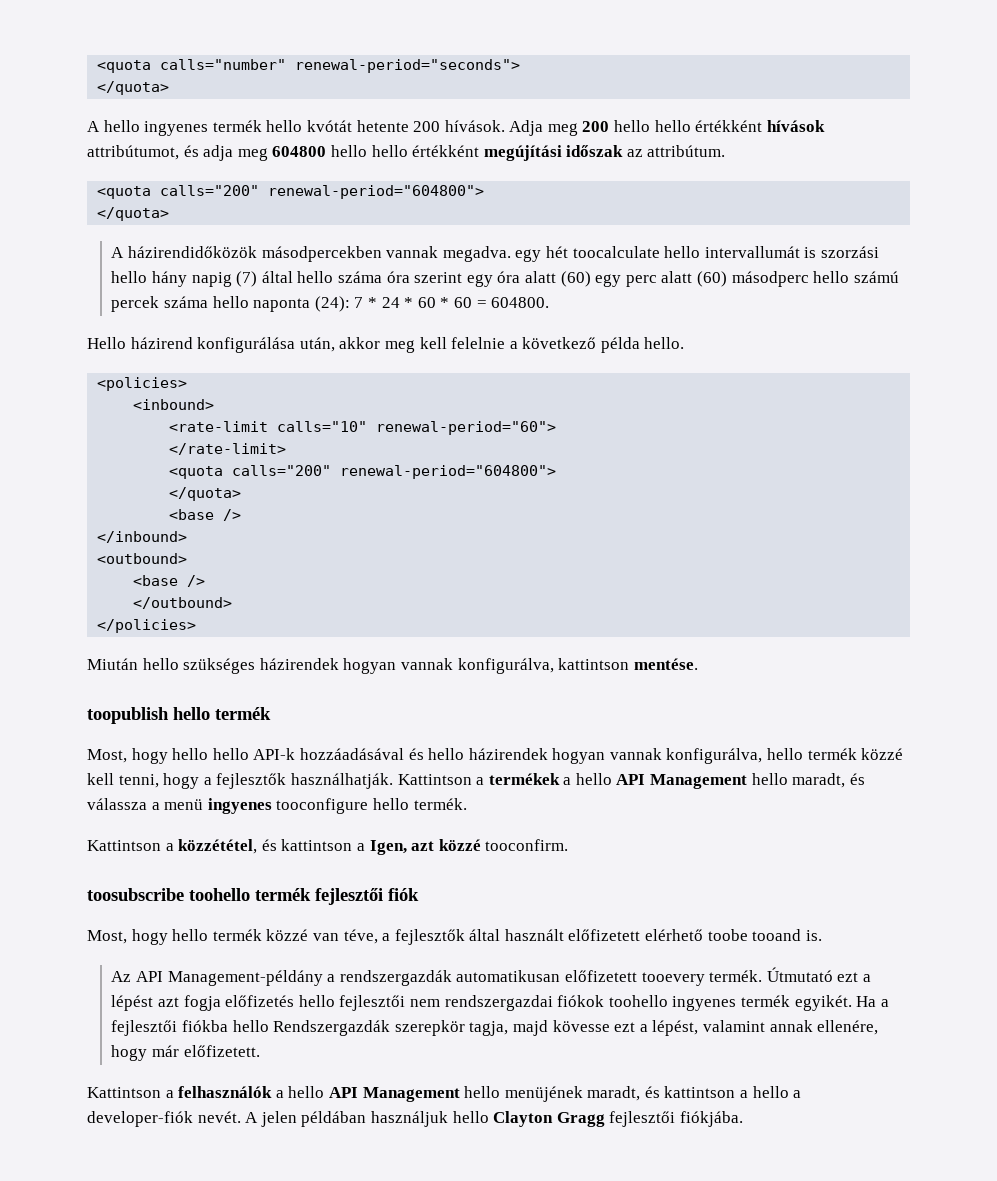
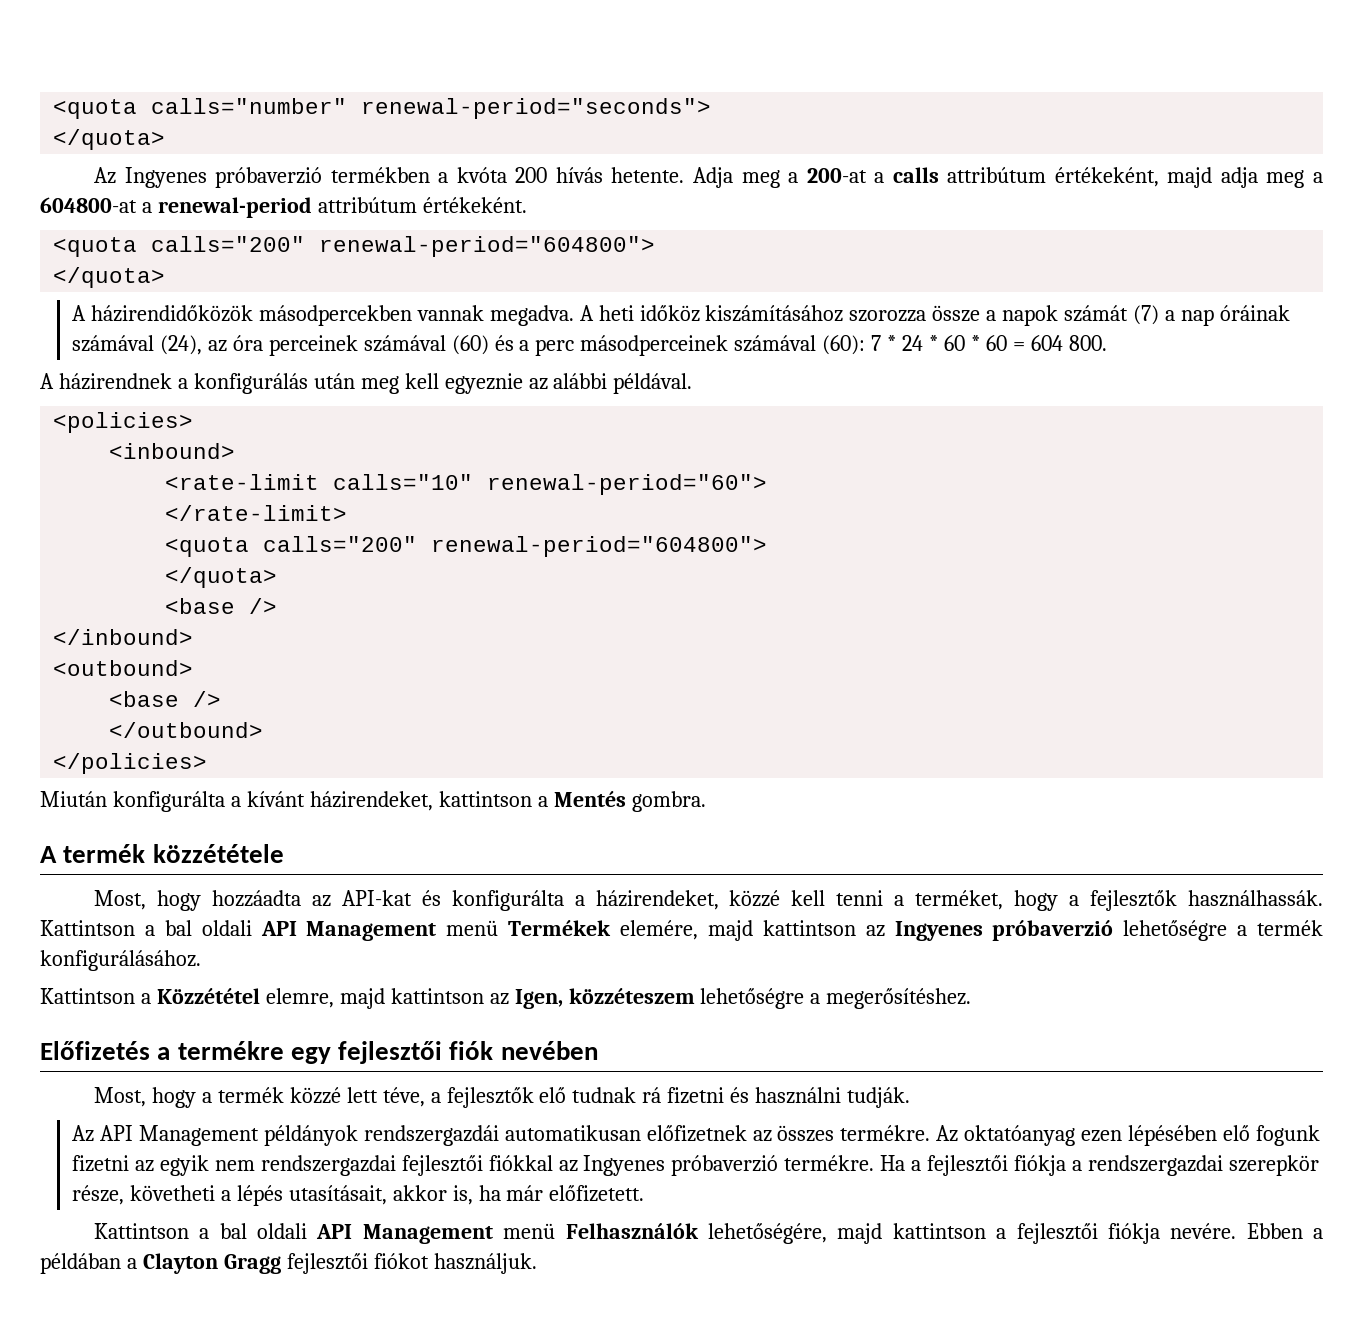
- A hello ingyenes termék hello kvótát hetente 200 hívások. Adja meg 200 hello hello értékként hívások attribútumot, és adja meg 604800 hello hello értékként megújítási időszak az attribútum.
+ Az Ingyenes próbaverzió termékben a kvóta 200 hívás hetente. Adja meg a 200-at a calls attribútum értékeként, majd adja meg a 604800-at a renewal-period attribútum értékeként.
- A házirendidőközök másodpercekben vannak megadva. egy hét toocalculate hello intervallumát is szorzási hello hány napig (7) által hello száma óra szerint egy óra alatt (60) egy perc alatt (60) másodperc hello számú percek száma hello naponta (24): 7 * 24 * 60 * 60 = 604800.
- Hello házirend konfigurálása után, akkor meg kell felelnie a következő példa hello.
+ A házirendidőközök másodpercekben vannak megadva. A heti időköz kiszámításához szorozza össze a napok számát (7) a nap óráinak számával (24), az óra perceinek számával (60) és a perc másodperceinek számával (60): 7 * 24 * 60 * 60 = 604 800.
+ A házirendnek a konfigurálás után meg kell egyeznie az alábbi példával.
- Miután hello szükséges házirendek hogyan vannak konfigurálva, kattintson mentése.
- toopublish hello termék
- Most, hogy hello hello API-k hozzáadásával és hello házirendek hogyan vannak konfigurálva, hello termék közzé kell tenni, hogy a fejlesztők használhatják. Kattintson a termékek a hello API Management hello maradt, és válassza a menü ingyenes tooconfigure hello termék.
- Kattintson a közzététel, és kattintson a Igen, azt közzé tooconfirm.
- toosubscribe toohello termék fejlesztői fiók
- Most, hogy hello termék közzé van téve, a fejlesztők által használt előfizetett elérhető toobe tooand is.
- Az API Management-példány a rendszergazdák automatikusan előfizetett tooevery termék. Útmutató ezt a lépést azt fogja előfizetés hello fejlesztői nem rendszergazdai fiókok toohello ingyenes termék egyikét. Ha a fejlesztői fiókba hello Rendszergazdák szerepkör tagja, majd kövesse ezt a lépést, valamint annak ellenére, hogy már előfizetett.
- Kattintson a felhasználók a hello API Management hello menüjének maradt, és kattintson a hello a developer-fiók nevét. A jelen példában használjuk hello Clayton Gragg fejlesztői fiókjába.
+ Miután konfigurálta a kívánt házirendeket, kattintson a Mentés gombra.
+ A termék közzététele
+ Most, hogy hozzáadta az API-kat és konfigurálta a házirendeket, közzé kell tenni a terméket, hogy a fejlesztők használhassák. Kattintson a bal oldali API Management menü Termékek elemére, majd kattintson az Ingyenes próbaverzió lehetőségre a termék konfigurálásához.
+ Kattintson a Közzététel elemre, majd kattintson az Igen, közzéteszem lehetőségre a megerősítéshez.
+ Előfizetés a termékre egy fejlesztői fiók nevében
+ Most, hogy a termék közzé lett téve, a fejlesztők elő tudnak rá fizetni és használni tudják.
+ Az API Management példányok rendszergazdái automatikusan előfizetnek az összes termékre. Az oktatóanyag ezen lépésében elő fogunk fizetni az egyik nem rendszergazdai fejlesztői fiókkal az Ingyenes próbaverzió termékre. Ha a fejlesztői fiókja a rendszergazdai szerepkör része, követheti a lépés utasításait, akkor is, ha már előfizetett.
+ Kattintson a bal oldali API Management menü Felhasználók lehetőségére, majd kattintson a fejlesztői fiókja nevére. Ebben a példában a Clayton Gragg fejlesztői fiókot használjuk.

